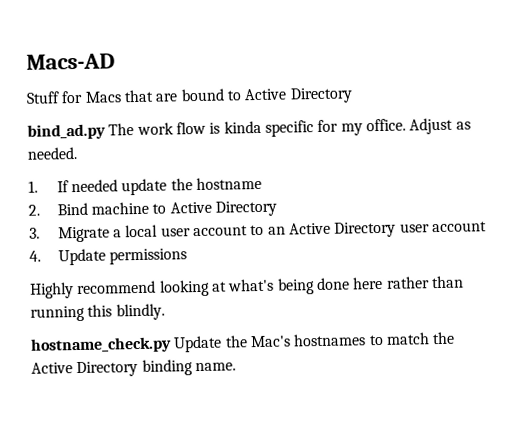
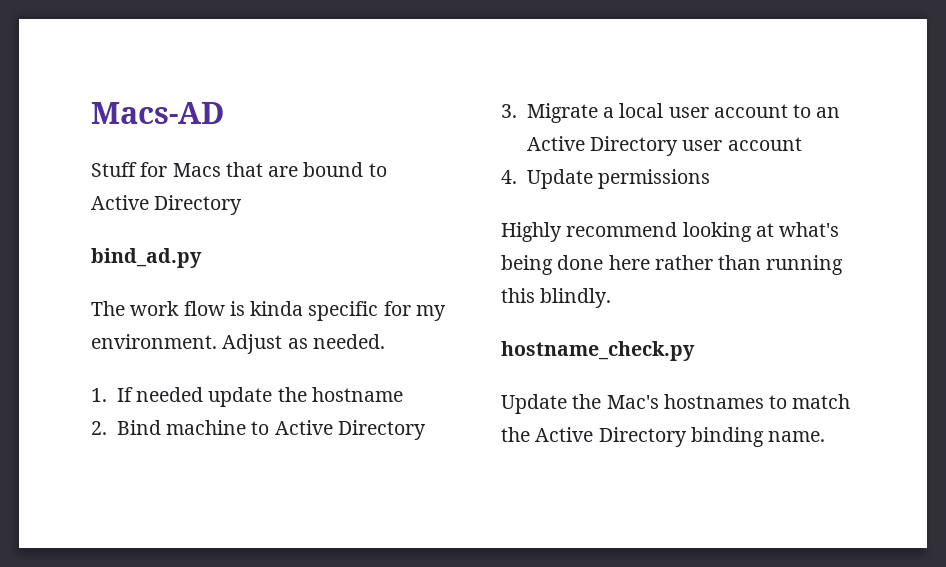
- bind_ad.py The work flow is kinda specific for my office.
+ bind_ad.py
+ The work flow is kinda specific for my environment.
- hostname_check.py Update the Mac's hostnames to match the Active Directory binding name.
+ hostname_check.py
+ Update the Mac's hostnames to match the Active Directory binding name.

